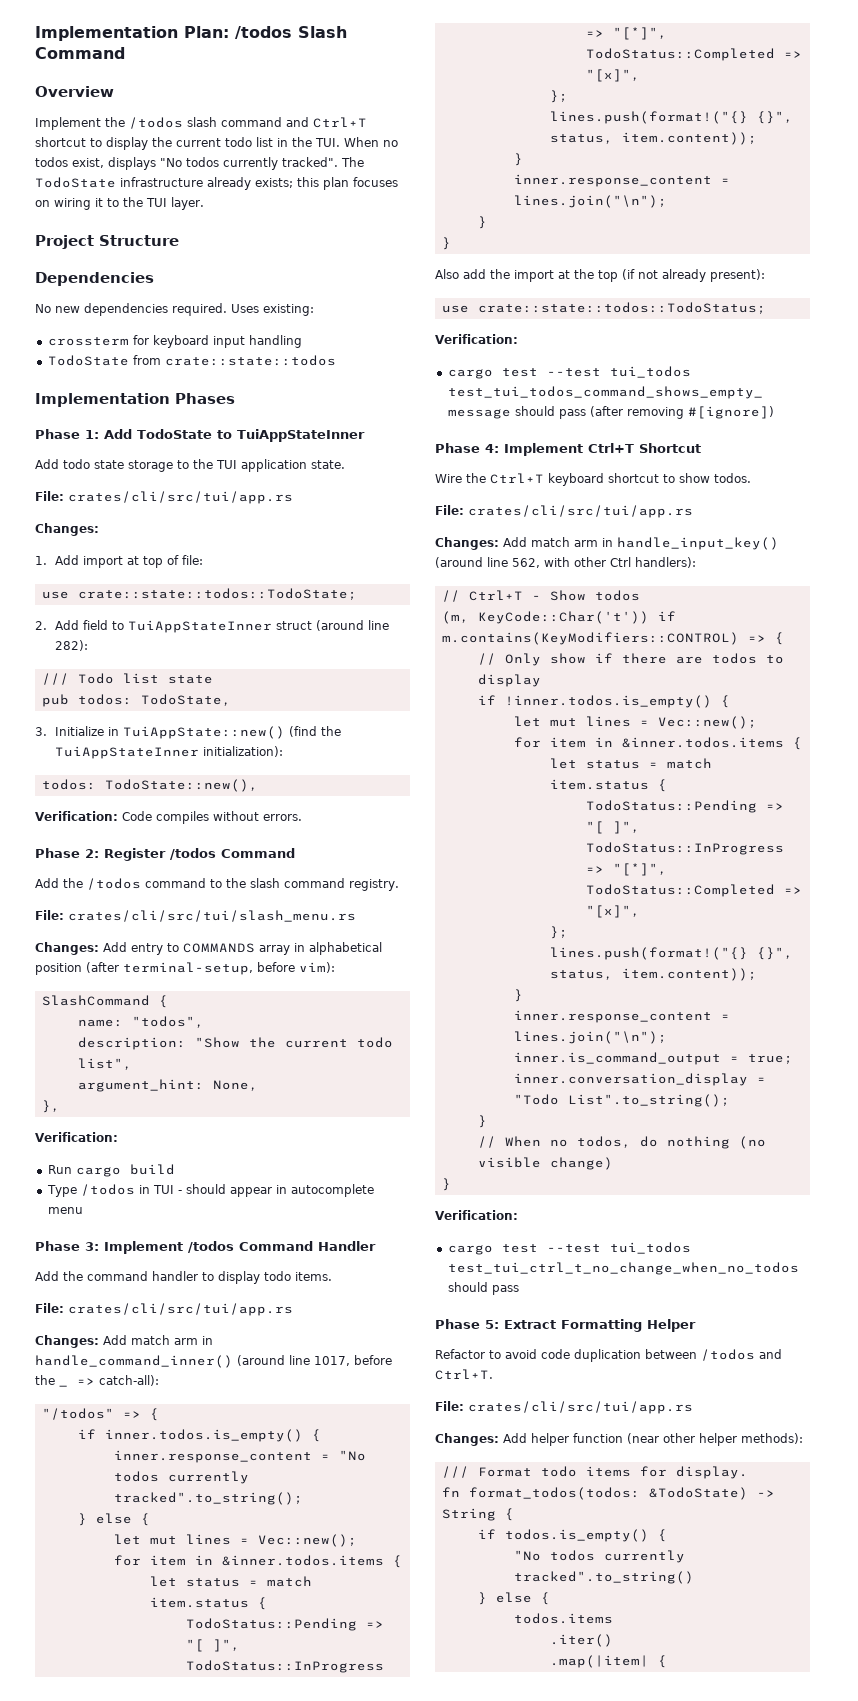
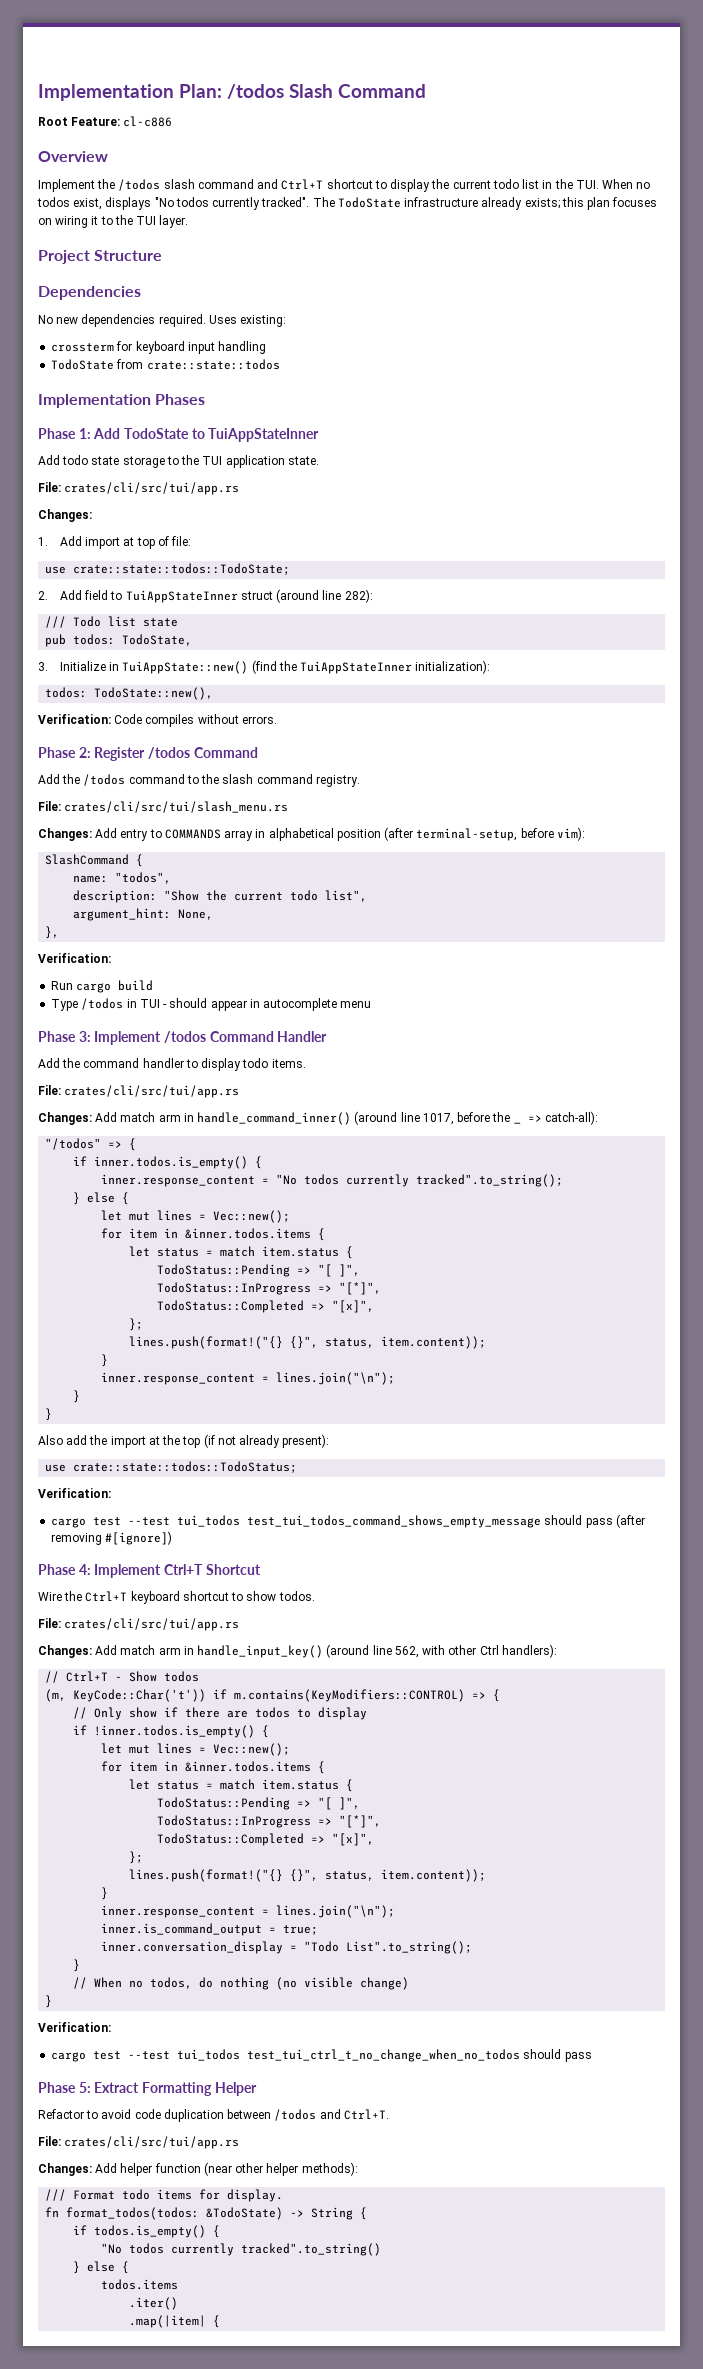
+ Root Feature: cl-c886

